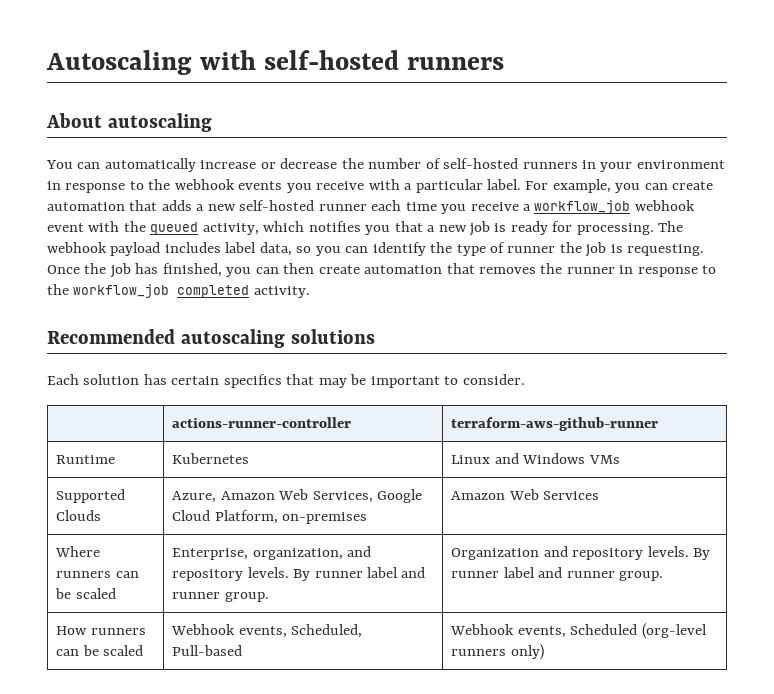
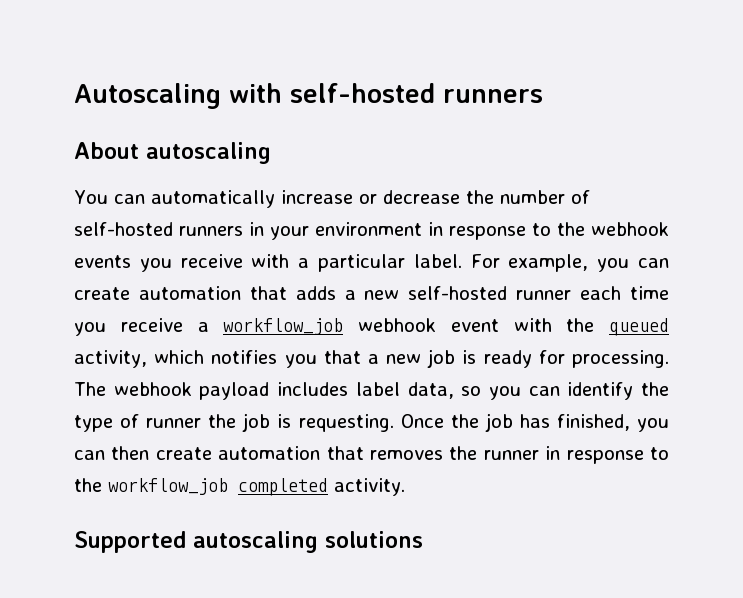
- Recommended autoscaling solutions
+ Supported autoscaling solutions
- Each solution has certain specifics that may be important to consider.
- | actions-runner-controller | terraform-aws-github-runner
- Runtime | Kubernetes | Linux and Windows VMs
- Supported Clouds | Azure, Amazon Web Services, Google Cloud Platform, on-premises | Amazon Web Services
- Where runners can be scaled | Enterprise, organization, and repository levels. By runner label and runner group. | Organization and repository levels. By runner label and runner group.
- How runners can be scaled | Webhook events, Scheduled, Pull-based | Webhook events, Scheduled (org-level runners only)

